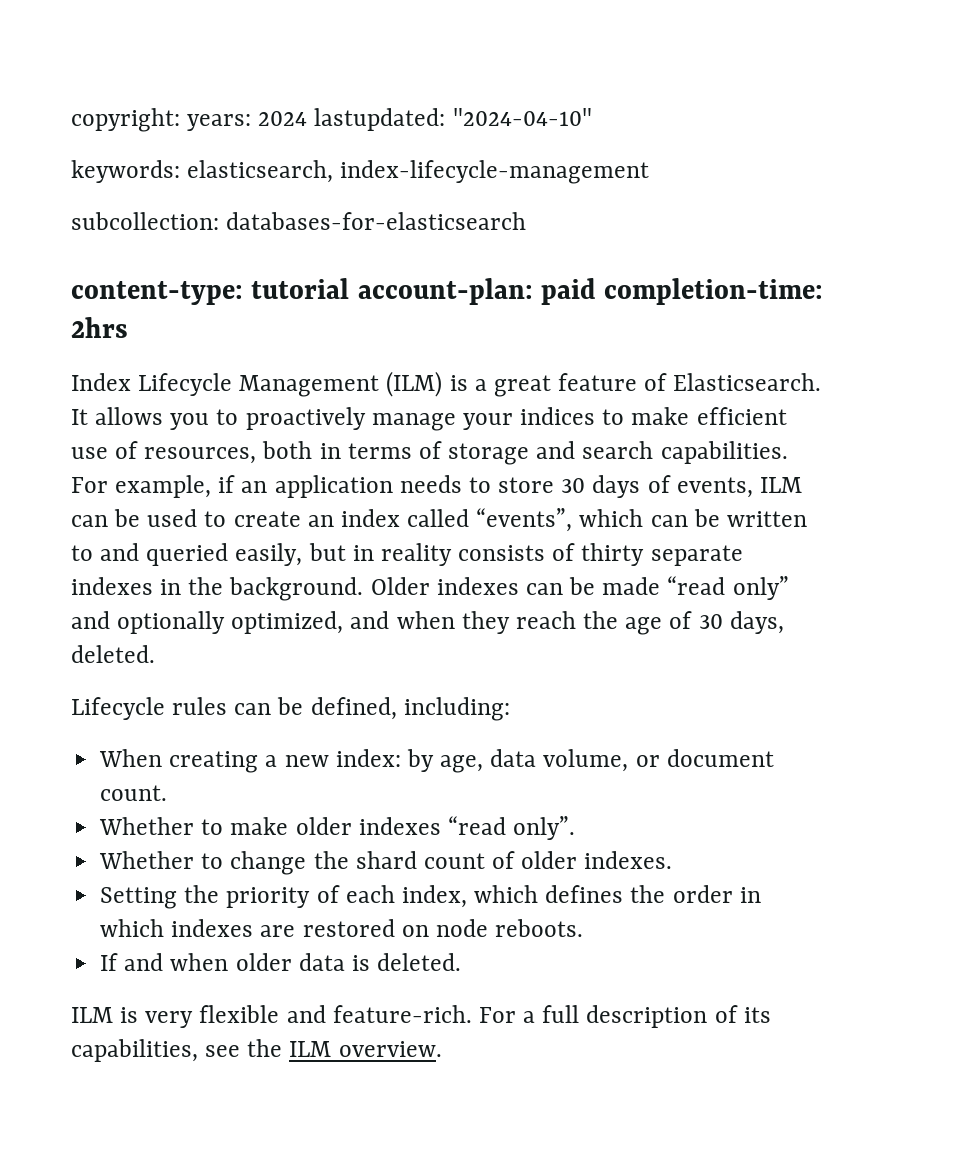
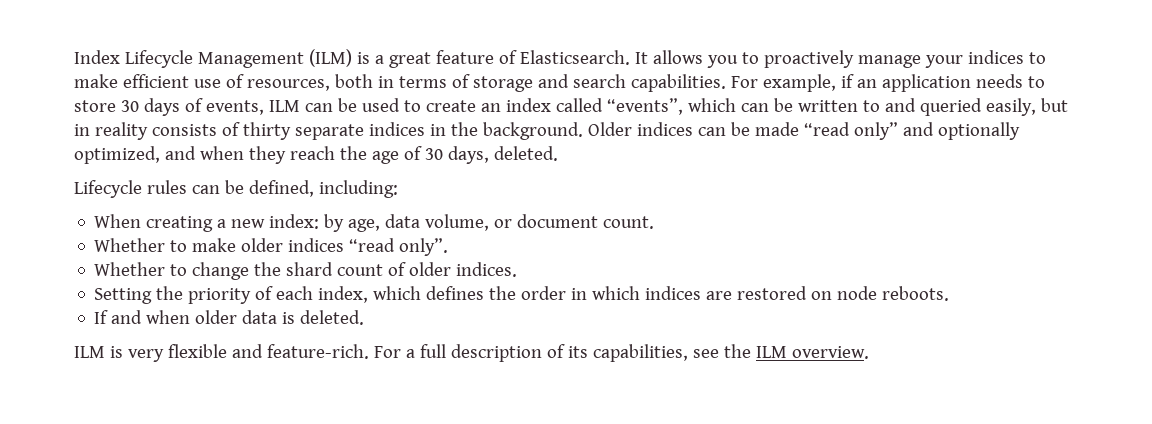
- copyright: years: 2024 lastupdated: "2024-04-10"
- keywords: elasticsearch, index-lifecycle-management
- subcollection: databases-for-elasticsearch
- content-type: tutorial account-plan: paid completion-time: 2hrs
- For example, if an application needs to store 30 days of events, ILM can be used to create an index called “events”, which can be written to and queried easily, but in reality consists of thirty separate indexes in the background.
+ For example, if an application needs to store 30 days of events, ILM can be used to create an index called “events”, which can be written to and queried easily, but in reality consists of thirty separate indices in the background.
- Older indexes can be made “read only” and optionally optimized, and when they reach the age of 30 days, deleted.
+ Older indices can be made “read only” and optionally optimized, and when they reach the age of 30 days, deleted.
- Whether to make older indexes “read only”.
+ Whether to make older indices “read only”.
- Whether to change the shard count of older indexes.
+ Whether to change the shard count of older indices.
- Setting the priority of each index, which defines the order in which indexes are restored on node reboots.
+ Setting the priority of each index, which defines the order in which indices are restored on node reboots.

